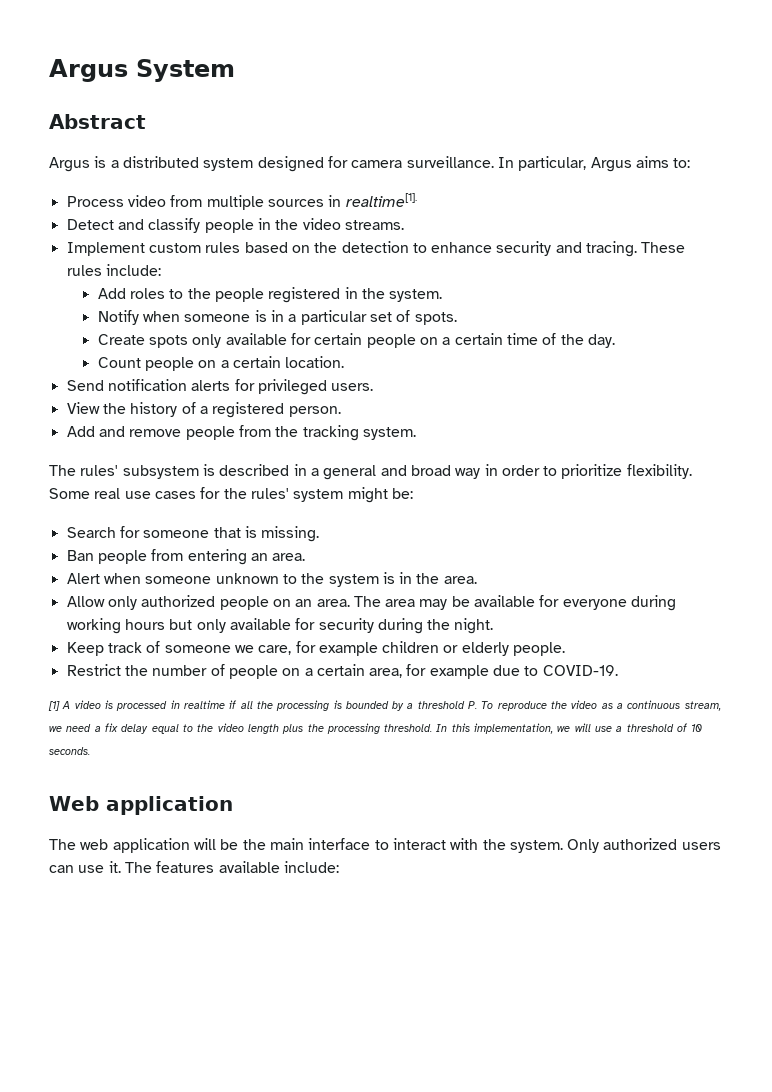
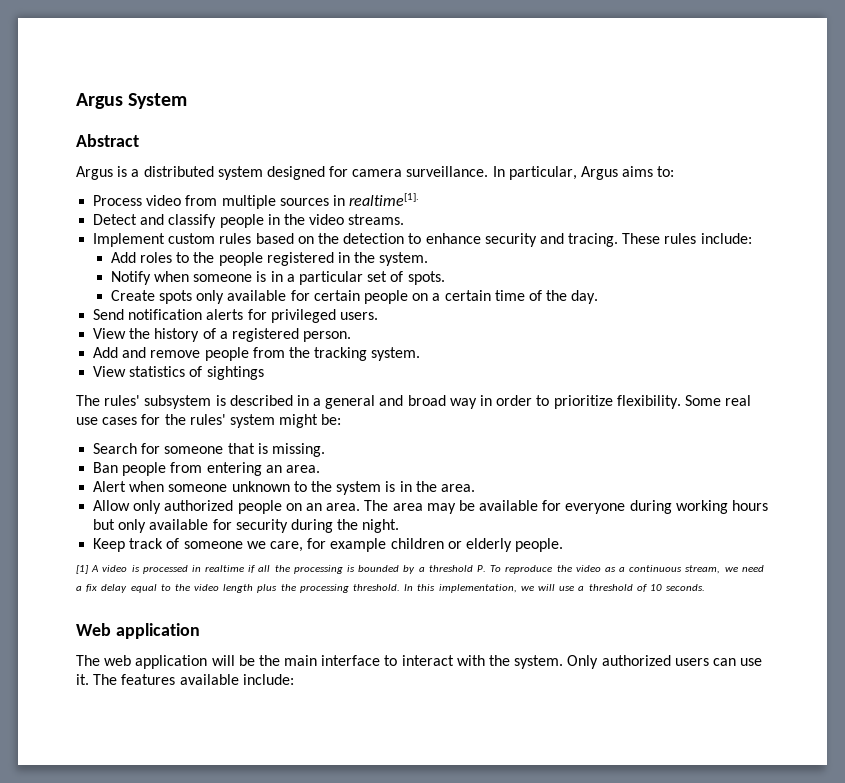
- Count people on a certain location.
+ View statistics of sightings
- Restrict the number of people on a certain area, for example due to COVID-19.

